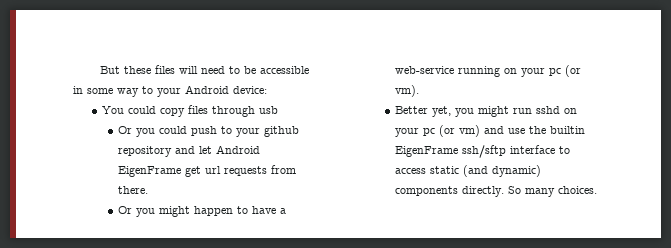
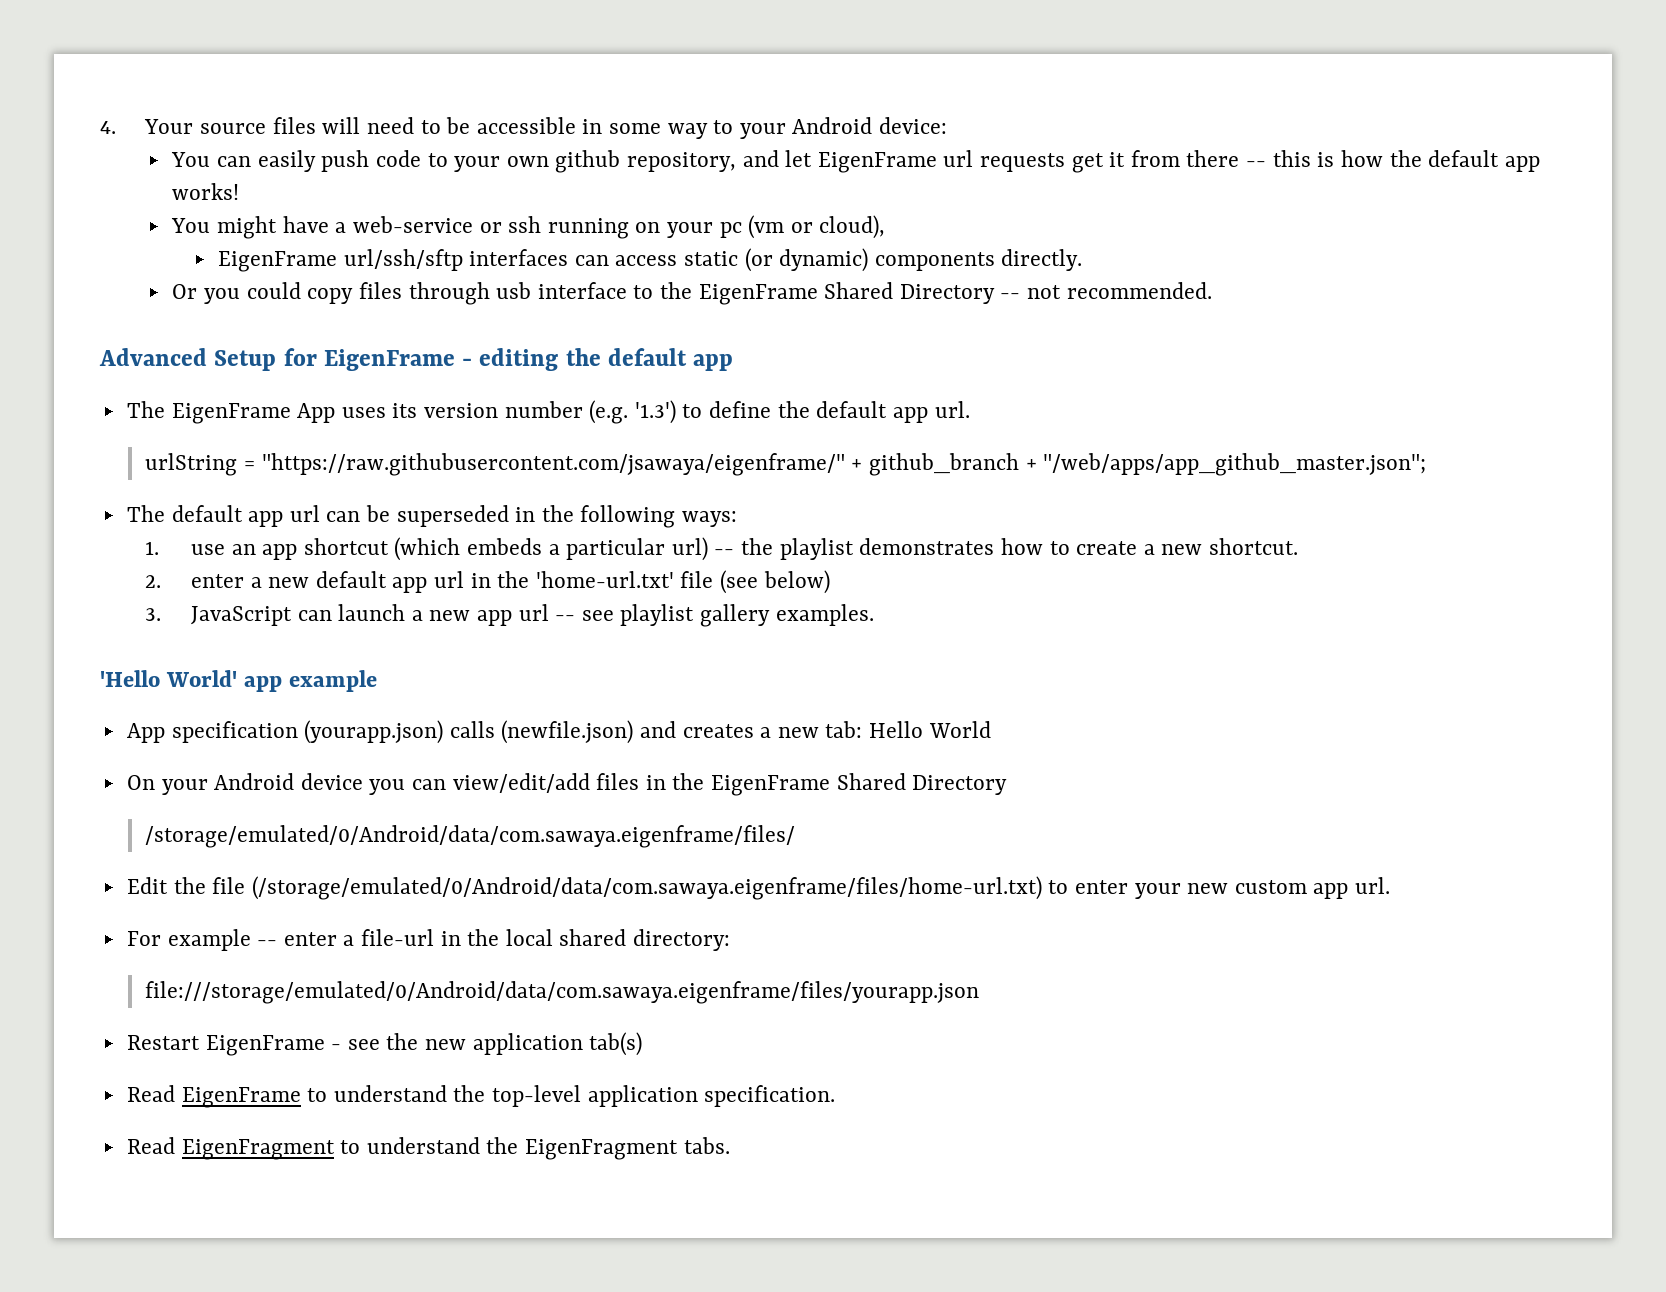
- But these files will need to be accessible in some way to your Android device:
+ 4. Your source files will need to be accessible in some way to your Android device:
- You could copy files through usb
- Or you could push to your github repository and let Android EigenFrame get url requests from there.
- Or you might happen to have a web-service running on your pc (or vm).
- Better yet, you might run sshd on your pc (or vm) and use the builtin EigenFrame ssh/sftp interface to access static (and dynamic) components directly. So many choices.
+ You can easily push code to your own github repository, and let EigenFrame url requests get it from there -- this is how the default app works!
+ You might have a web-service or ssh running on your pc (vm or cloud),
+ EigenFrame url/ssh/sftp interfaces can access static (or dynamic) components directly.
+ Or you could copy files through usb interface to the EigenFrame Shared Directory -- not recommended.
+ Advanced Setup for EigenFrame - editing the default app
+ The EigenFrame App uses its version number (e.g. '1.3') to define the default app url.
+ urlString = "https://raw.githubusercontent.com/jsawaya/eigenframe/" + github_branch + "/web/apps/app_github_master.json";
+ The default app url can be superseded in the following ways:
+ 1. use an app shortcut (which embeds a particular url) -- the playlist demonstrates how to create a new shortcut.
+ 2. enter a new default app url in the 'home-url.txt' file (see below)
+ 3. JavaScript can launch a new app url -- see playlist gallery examples.
+ 'Hello World' app example
+ App specification (yourapp.json) calls (newfile.json) and creates a new tab: Hello World
+ On your Android device you can view/edit/add files in the EigenFrame Shared Directory
+ /storage/emulated/0/Android/data/com.sawaya.eigenframe/files/
+ Edit the file (/storage/emulated/0/Android/data/com.sawaya.eigenframe/files/home-url.txt) to enter your new custom app url.
+ For example -- enter a file-url in the local shared directory:
+ file:///storage/emulated/0/Android/data/com.sawaya.eigenframe/files/yourapp.json
+ Restart EigenFrame - see the new application tab(s)
+ Read EigenFrame to understand the top-level application specification.
+ Read EigenFragment to understand the EigenFragment tabs.

